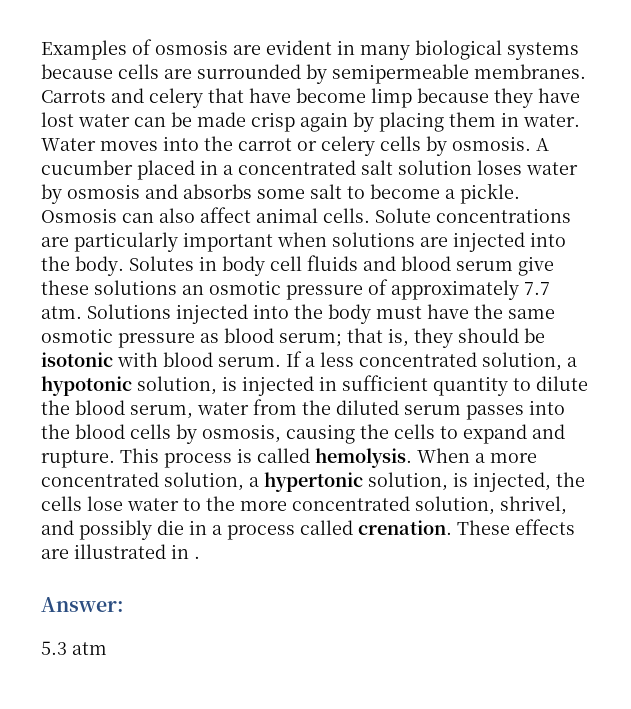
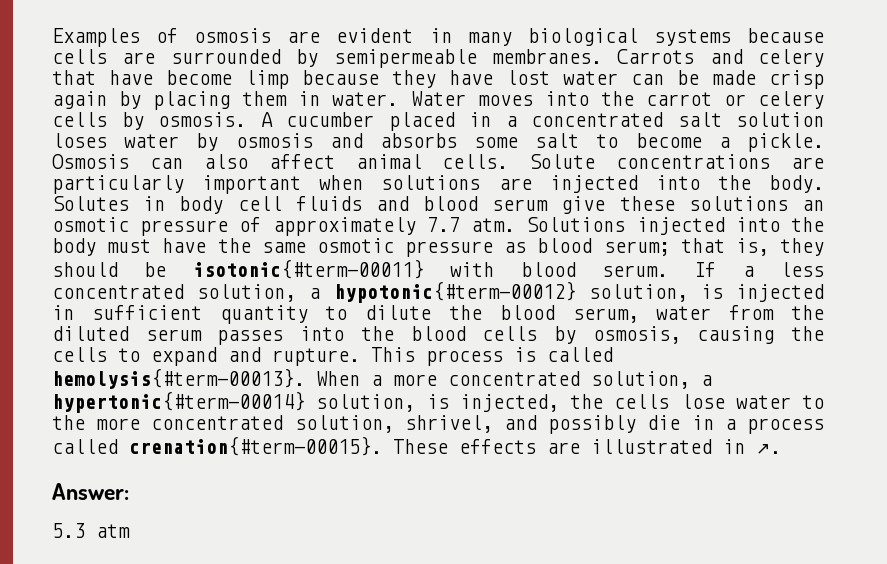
- Solutions injected into the body must have the same osmotic pressure as blood serum; that is, they should be isotonic with blood serum.
+ Solutions injected into the body must have the same osmotic pressure as blood serum; that is, they should be isotonic{#term-00011} with blood serum.
- If a less concentrated solution, a hypotonic solution, is injected in sufficient quantity to dilute the blood serum, water from the diluted serum passes into the blood cells by osmosis, causing the cells to expand and rupture.
+ If a less concentrated solution, a hypotonic{#term-00012} solution, is injected in sufficient quantity to dilute the blood serum, water from the diluted serum passes into the blood cells by osmosis, causing the cells to expand and rupture.
- This process is called hemolysis.
+ This process is called hemolysis{#term-00013}.
- When a more concentrated solution, a hypertonic solution, is injected, the cells lose water to the more concentrated solution, shrivel, and possibly die in a process called crenation.
+ When a more concentrated solution, a hypertonic{#term-00014} solution, is injected, the cells lose water to the more concentrated solution, shrivel, and possibly die in a process called crenation{#term-00015}.
- These effects are illustrated in .
+ These effects are illustrated in ↗.

